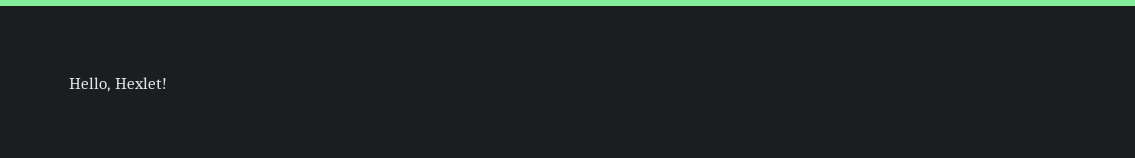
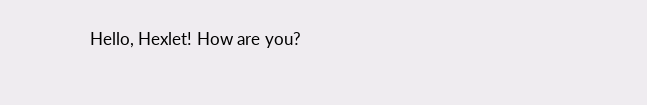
+ How are you?

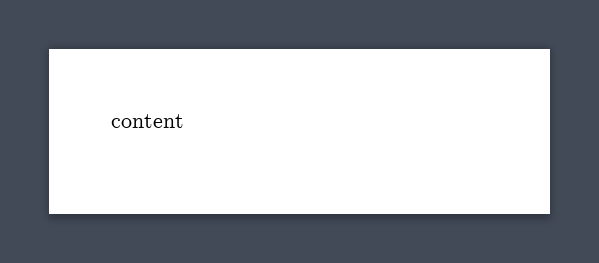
- Hello, Hexlet! How are you?
+ content

